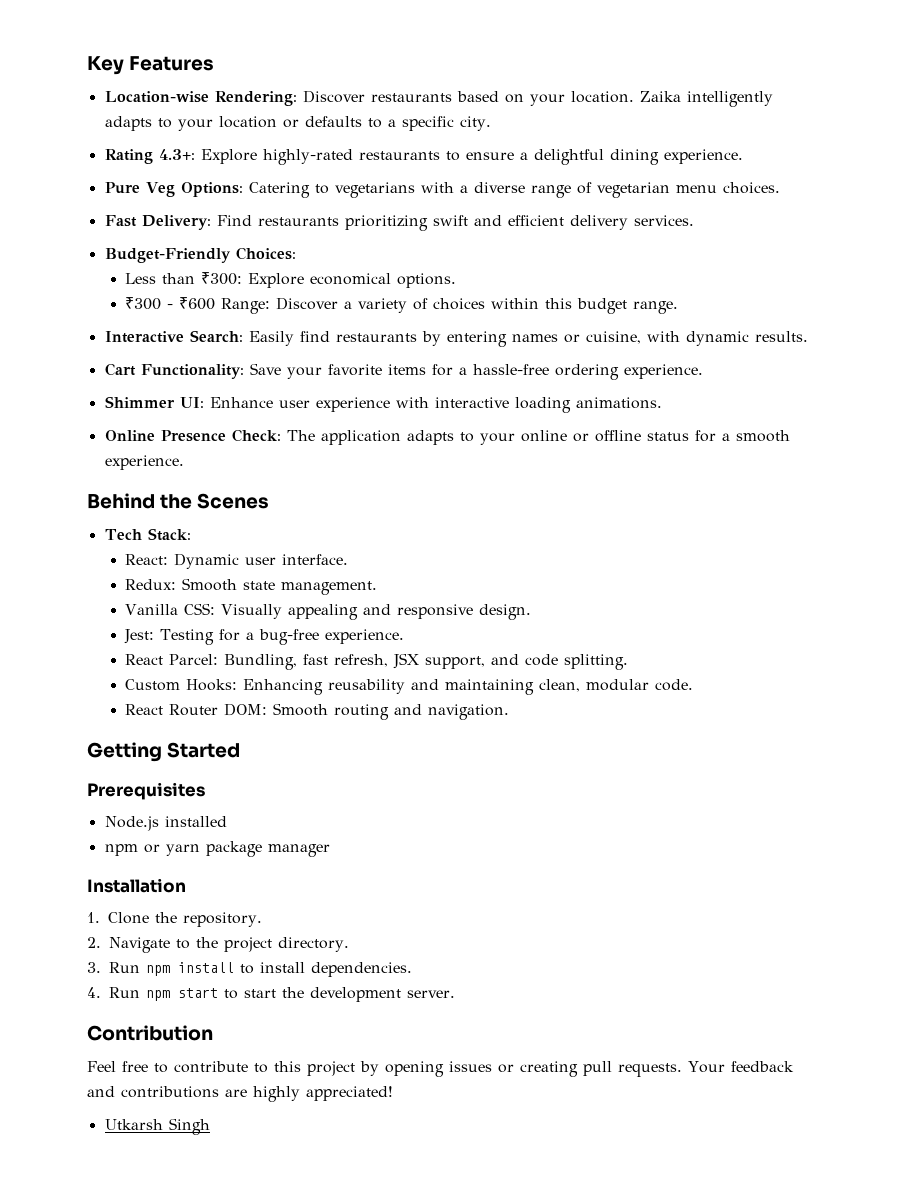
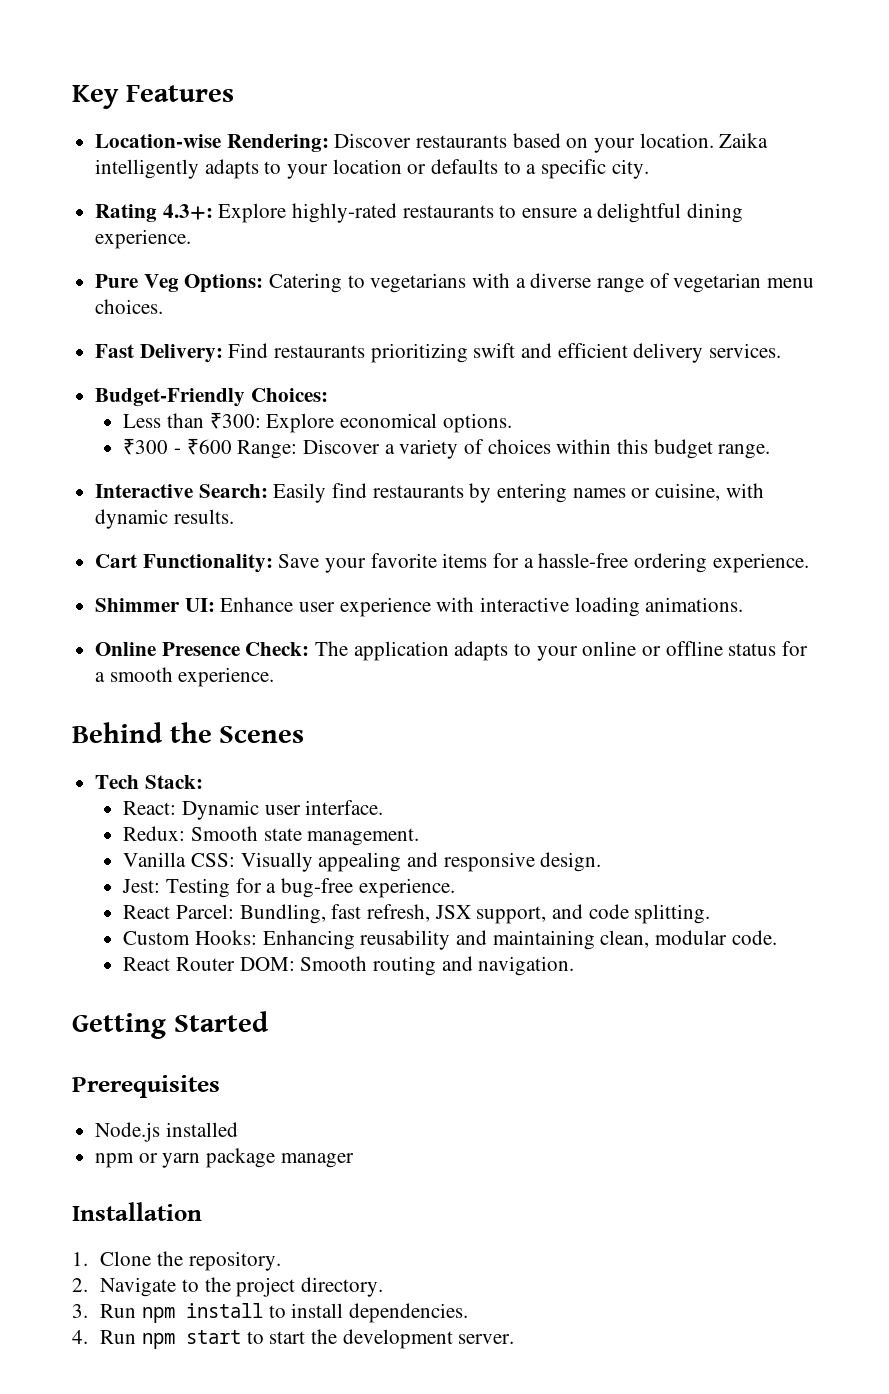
- Contribution
- Feel free to contribute to this project by opening issues or creating pull requests. Your feedback and contributions are highly appreciated!
- Utkarsh Singh

